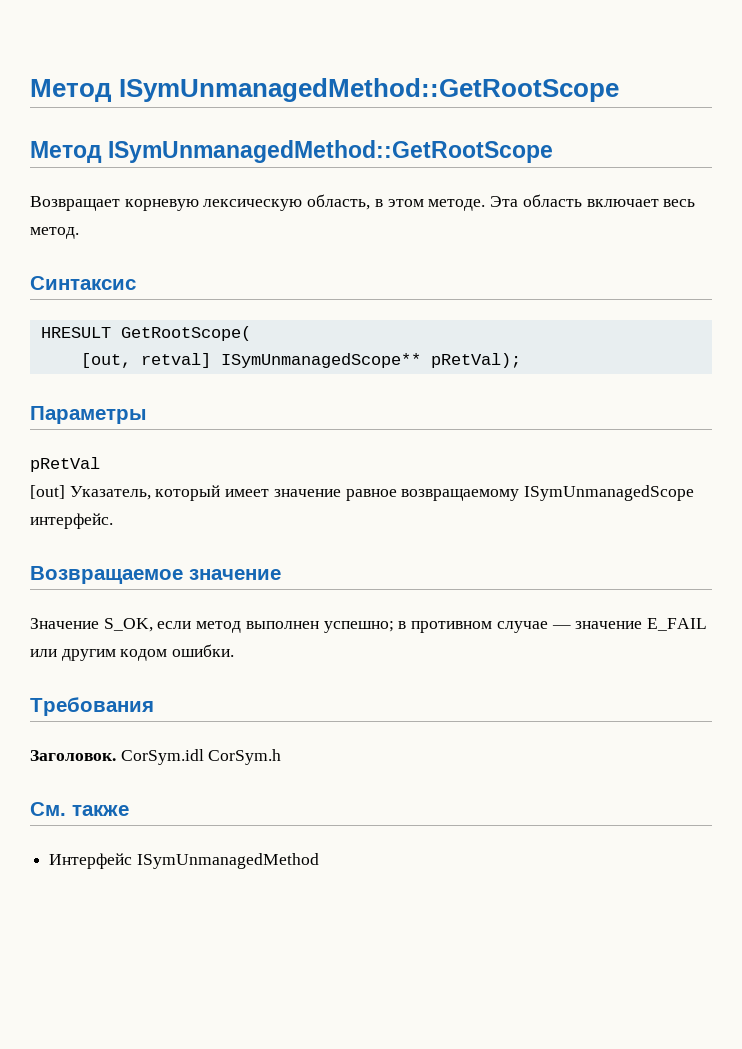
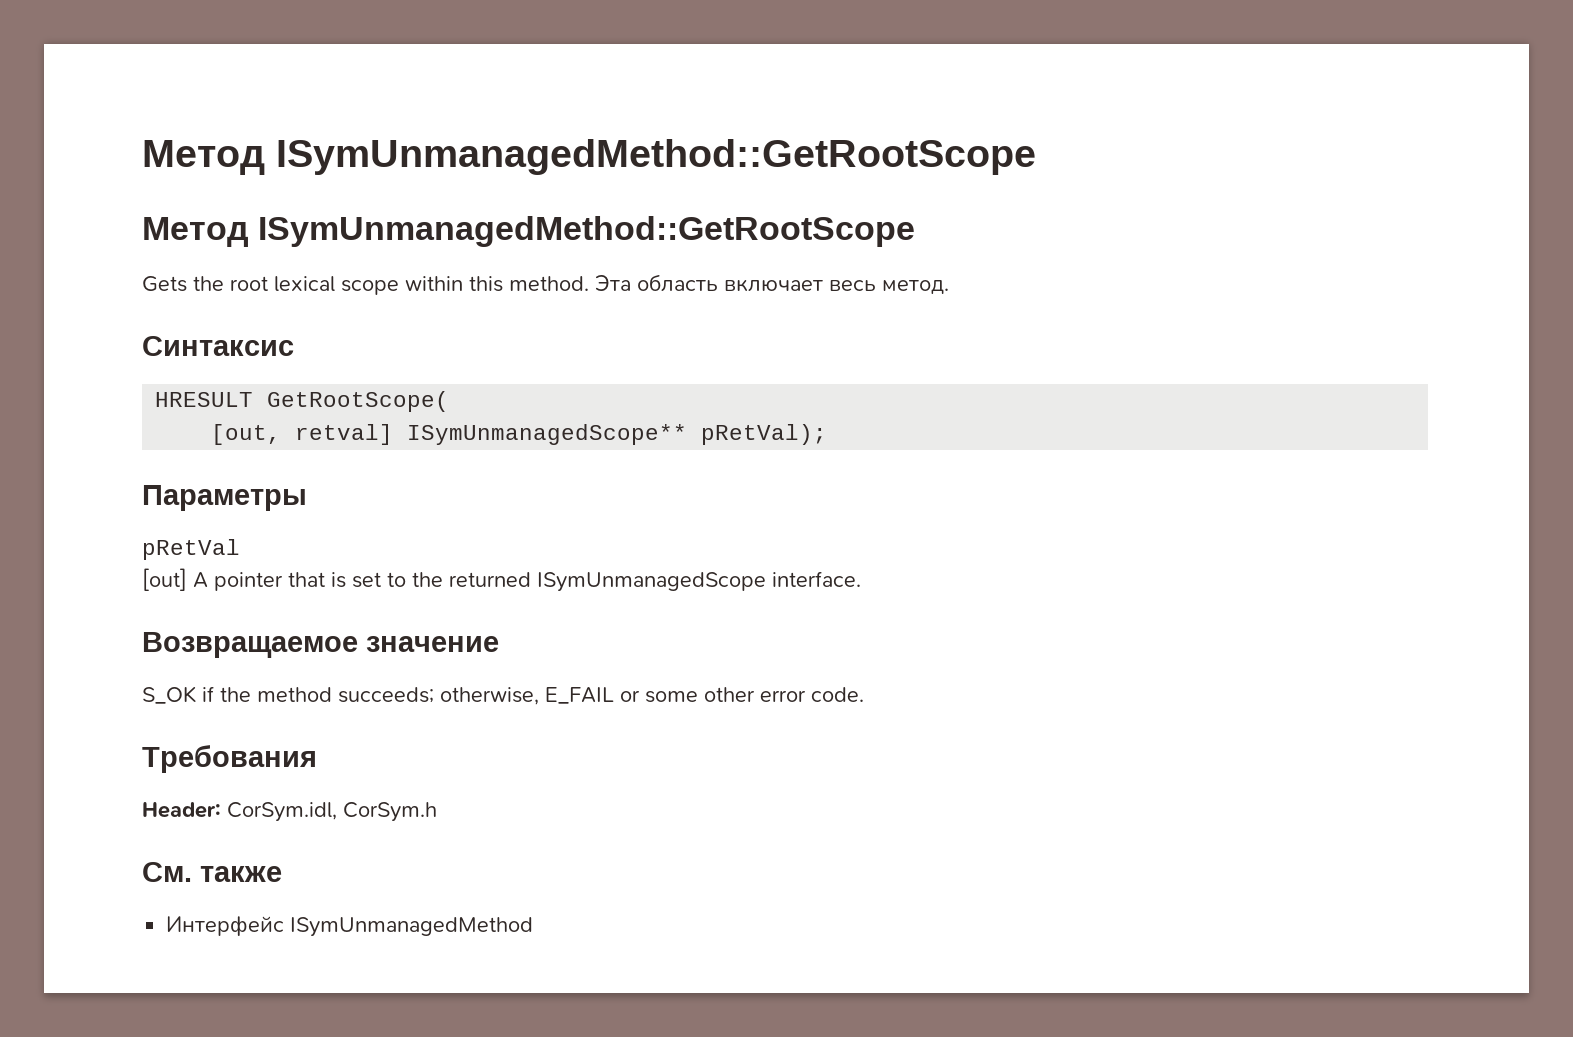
- Возвращает корневую лексическую область, в этом методе.
+ Gets the root lexical scope within this method.
- [out] Указатель, который имеет значение равное возвращаемому ISymUnmanagedScope интерфейс.
+ [out] A pointer that is set to the returned ISymUnmanagedScope interface.
  Возвращаемое значение
- Значение S_OK, если метод выполнен успешно; в противном случае — значение E_FAIL или другим кодом ошибки.
+ S_OK if the method succeeds; otherwise, E_FAIL or some other error code.
- Заголовок. CorSym.idl CorSym.h
+ Header: CorSym.idl, CorSym.h

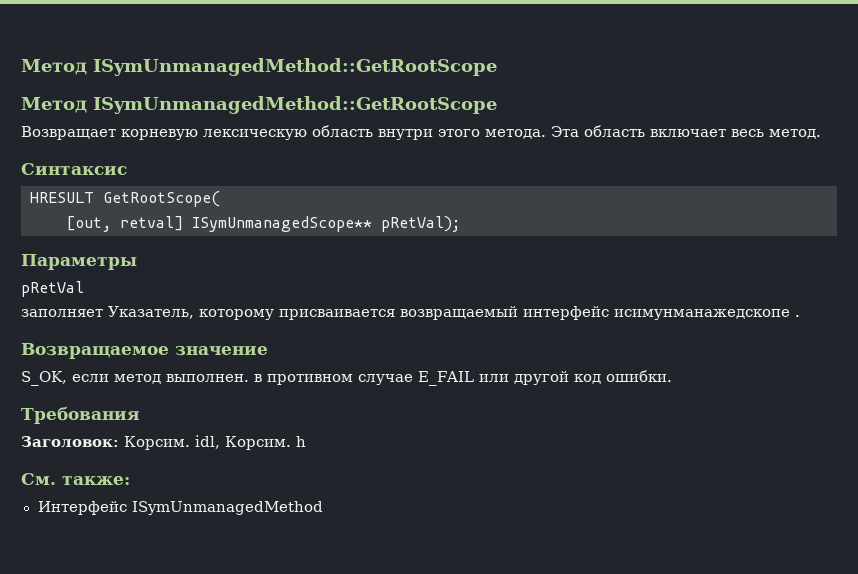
- Gets the root lexical scope within this method.
+ Возвращает корневую лексическую область внутри этого метода.
- [out] A pointer that is set to the returned ISymUnmanagedScope interface.
+ заполняет Указатель, которому присваивается возвращаемый интерфейс исимунманажедскопе .
  Возвращаемое значение
- S_OK if the method succeeds; otherwise, E_FAIL or some other error code.
+ S_OK, если метод выполнен. в противном случае E_FAIL или другой код ошибки.
  Требования
- Header: CorSym.idl, CorSym.h
+ Заголовок: Корсим. idl, Корсим. h
- См. также
+ См. также:

